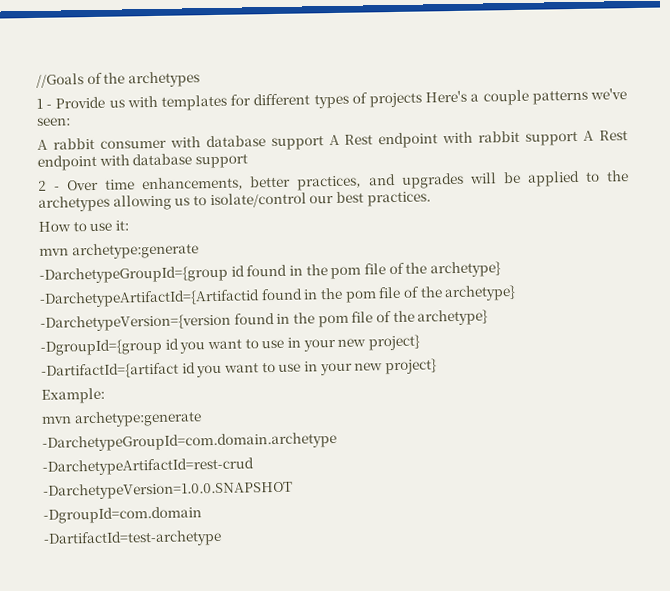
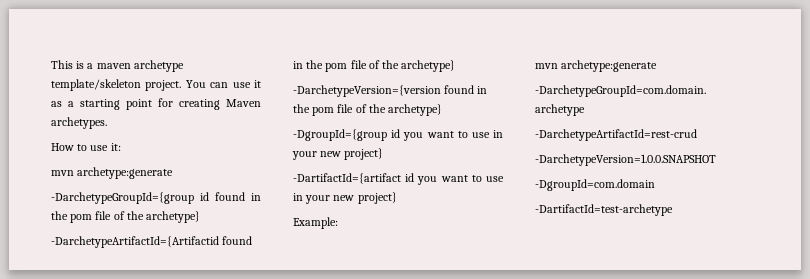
- //Goals of the archetypes
- 1 - Provide us with templates for different types of projects Here's a couple patterns we've seen:
- A rabbit consumer with database support A Rest endpoint with rabbit support A Rest endpoint with database support
- 2 - Over time enhancements, better practices, and upgrades will be applied to the archetypes allowing us to isolate/control our best practices.
+ This is a maven archetype template/skeleton project. You can use it as a starting point for creating Maven archetypes.

